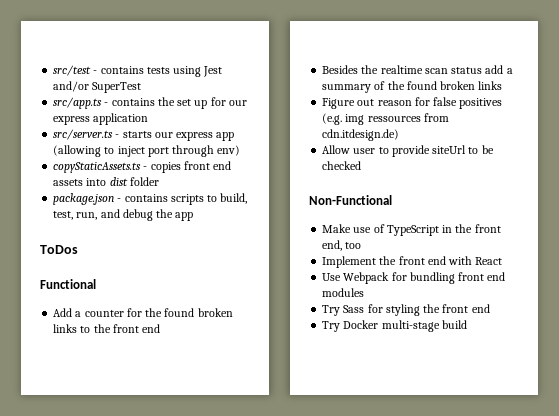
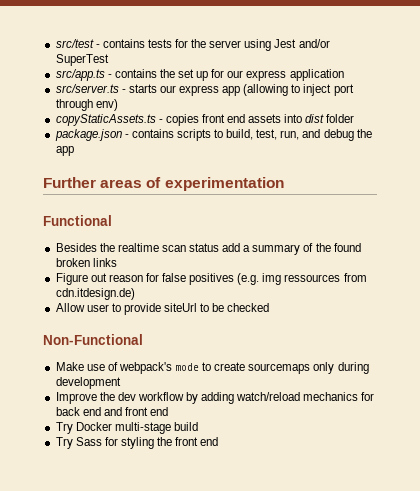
- src/test - contains tests using Jest and/or SuperTest
+ src/test - contains tests for the server using Jest and/or SuperTest
- ToDos
+ Further areas of experimentation
  Functional
- Add a counter for the found broken links to the front end
- Make use of TypeScript in the front end, too
- Implement the front end with React
- Use Webpack for bundling front end modules
+ Make use of webpack's mode to create sourcemaps only during development
+ Improve the dev workflow by adding watch/reload mechanics for back end and front end
+ Try Docker multi-stage build
- Try Docker multi-stage build

